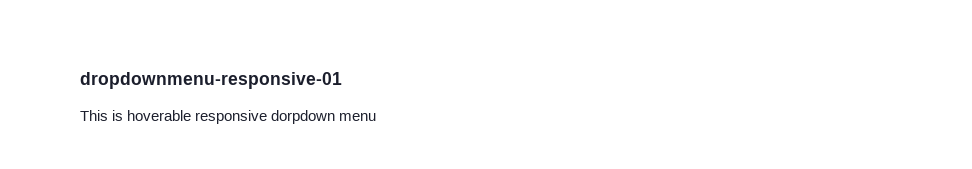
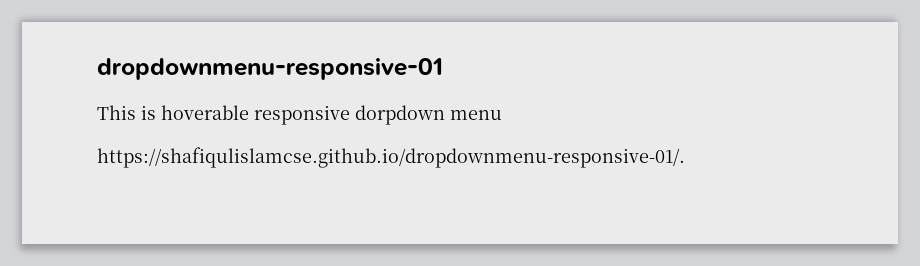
+ https://shafiqulislamcse.github.io/dropdownmenu-responsive-01/.

